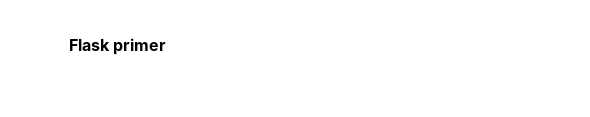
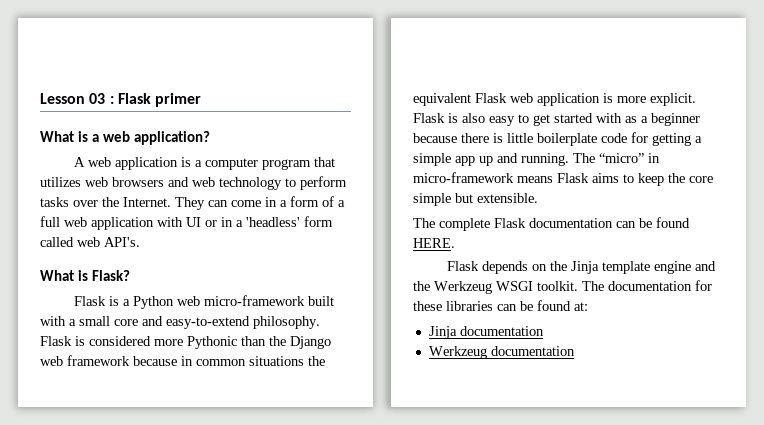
- Flask primer
+ Lesson 03 : Flask primer
+ What is a web application?
+ A web application is a computer program that utilizes web browsers and web technology to perform tasks over the Internet. They can come in a form of a full web application with UI or in a 'headless' form called web API's.
+ What is Flask?
+ Flask is a Python web micro-framework built with a small core and easy-to-extend philosophy. Flask is considered more Pythonic than the Django web framework because in common situations the equivalent Flask web application is more explicit. Flask is also easy to get started with as a beginner because there is little boilerplate code for getting a simple app up and running. The “micro” in micro-framework means Flask aims to keep the core simple but extensible.
+ The complete Flask documentation can be found HERE.
+ Flask depends on the Jinja template engine and the Werkzeug WSGI toolkit. The documentation for these libraries can be found at:
+ Jinja documentation
+ Werkzeug documentation

